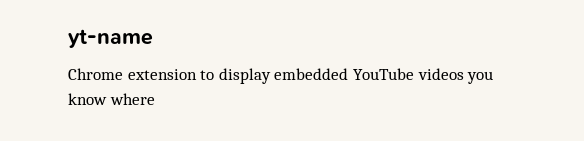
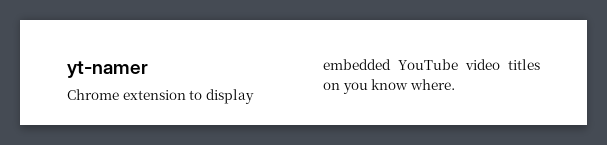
- yt-name
+ yt-namer
- Chrome extension to display embedded YouTube videos you know where
+ Chrome extension to display embedded YouTube video titles on you know where.

